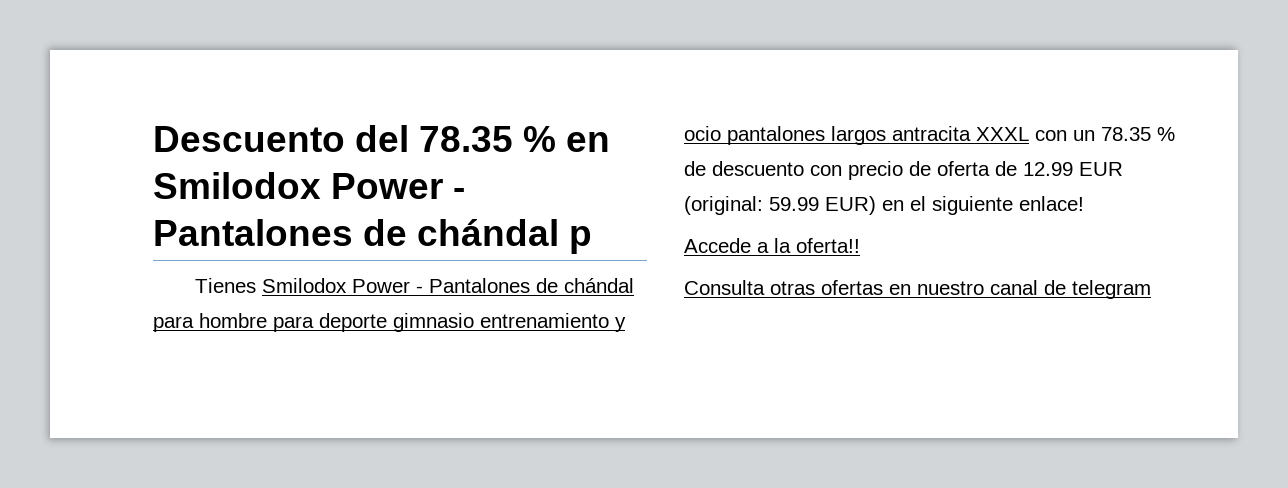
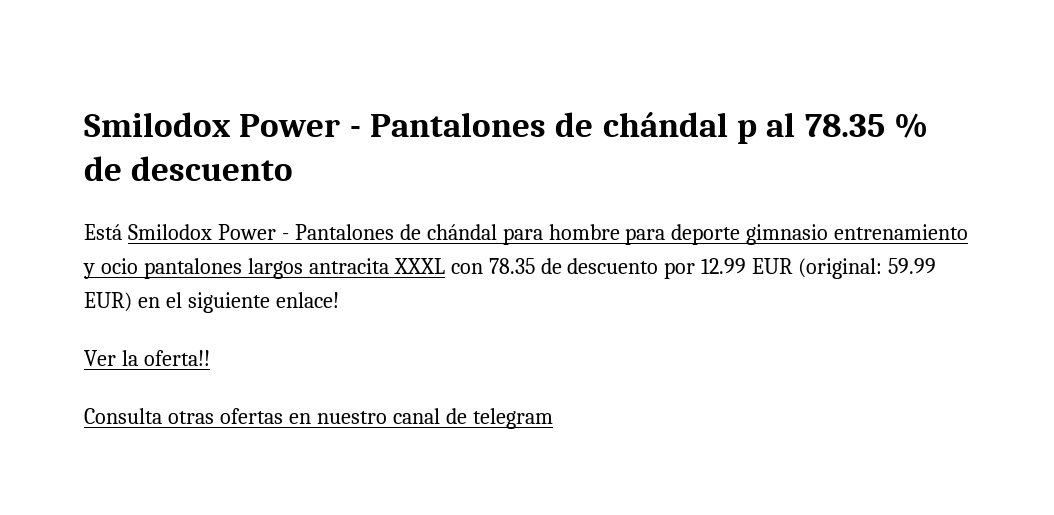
- Descuento del 78.35 % en Smilodox Power - Pantalones de chándal p
- Tienes Smilodox Power - Pantalones de chándal para hombre para deporte gimnasio entrenamiento y ocio pantalones largos antracita XXXL con un 78.35 % de descuento con precio de oferta de 12.99 EUR (original: 59.99 EUR) en el siguiente enlace!
+ Smilodox Power - Pantalones de chándal p al 78.35 % de descuento
+ Está Smilodox Power - Pantalones de chándal para hombre para deporte gimnasio entrenamiento y ocio pantalones largos antracita XXXL con 78.35 de descuento por 12.99 EUR (original: 59.99 EUR) en el siguiente enlace!
- Accede a la oferta!!
+ Ver la oferta!!

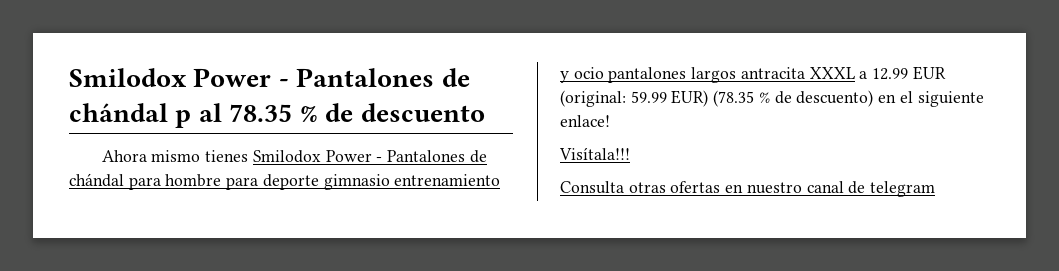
- Está Smilodox Power - Pantalones de chándal para hombre para deporte gimnasio entrenamiento y ocio pantalones largos antracita XXXL con 78.35 de descuento por 12.99 EUR (original: 59.99 EUR) en el siguiente enlace!
+ Ahora mismo tienes Smilodox Power - Pantalones de chándal para hombre para deporte gimnasio entrenamiento y ocio pantalones largos antracita XXXL a 12.99 EUR (original: 59.99 EUR) (78.35 % de descuento) en el siguiente enlace!
- Ver la oferta!!
+ Visítala!!!

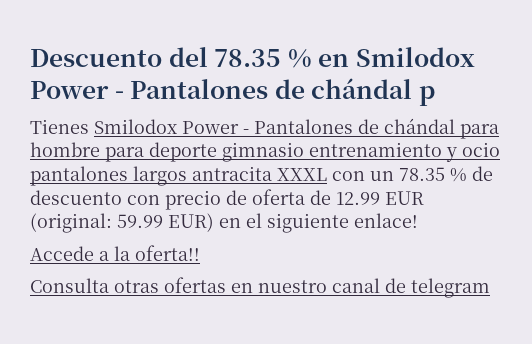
- Smilodox Power - Pantalones de chándal p al 78.35 % de descuento
- Ahora mismo tienes Smilodox Power - Pantalones de chándal para hombre para deporte gimnasio entrenamiento y ocio pantalones largos antracita XXXL a 12.99 EUR (original: 59.99 EUR) (78.35 % de descuento) en el siguiente enlace!
+ Descuento del 78.35 % en Smilodox Power - Pantalones de chándal p
+ Tienes Smilodox Power - Pantalones de chándal para hombre para deporte gimnasio entrenamiento y ocio pantalones largos antracita XXXL con un 78.35 % de descuento con precio de oferta de 12.99 EUR (original: 59.99 EUR) en el siguiente enlace!
- Visítala!!!
+ Accede a la oferta!!

